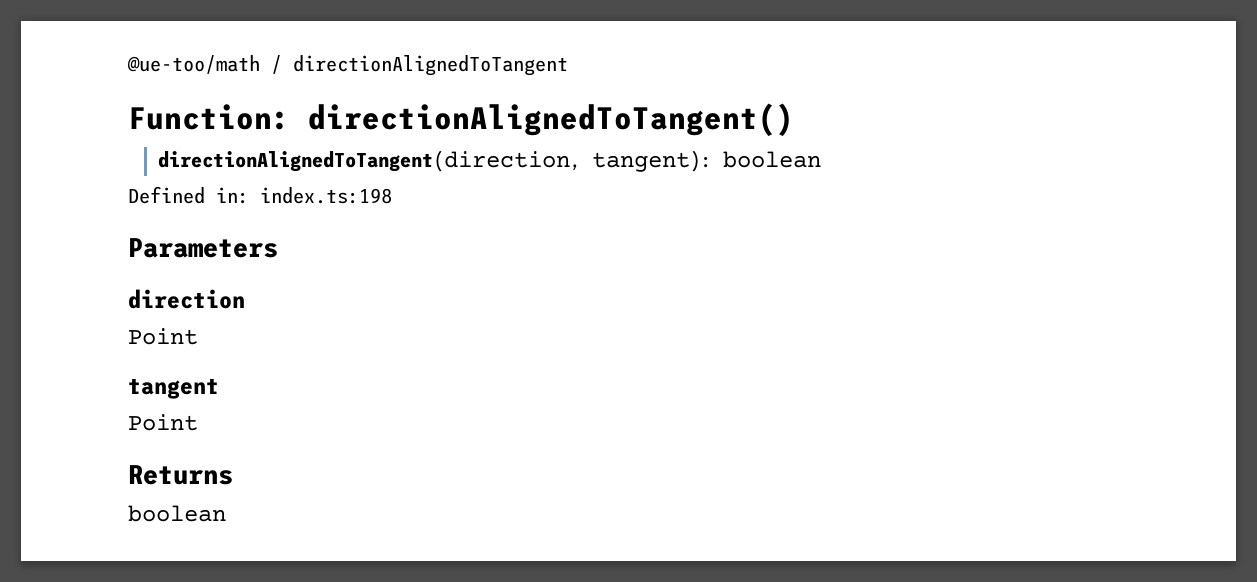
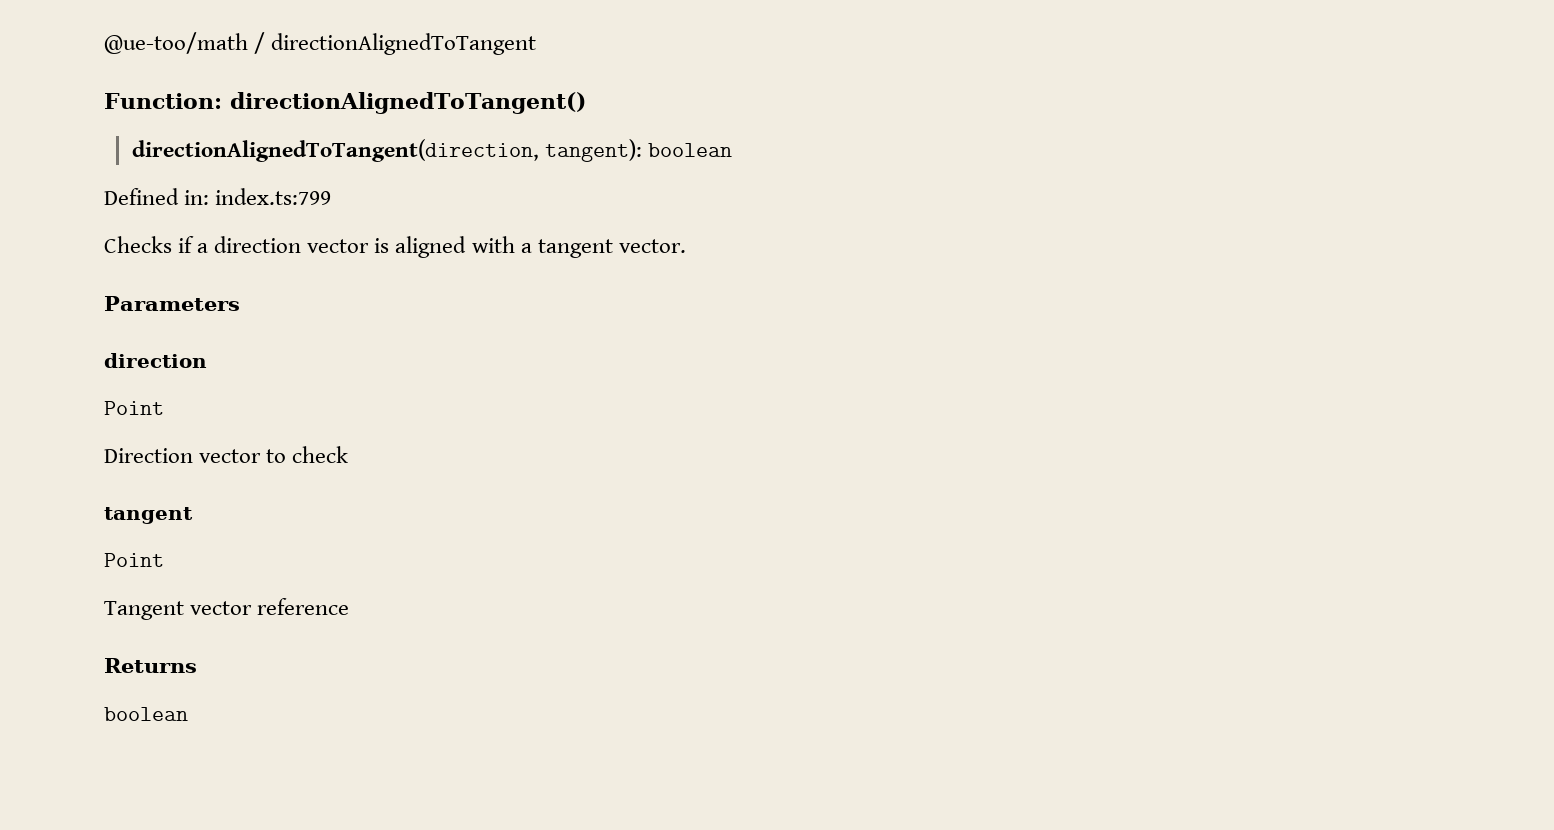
- Defined in: index.ts:198
+ Defined in: index.ts:799
+ Checks if a direction vector is aligned with a tangent vector.
+ Direction vector to check
+ Tangent vector reference

